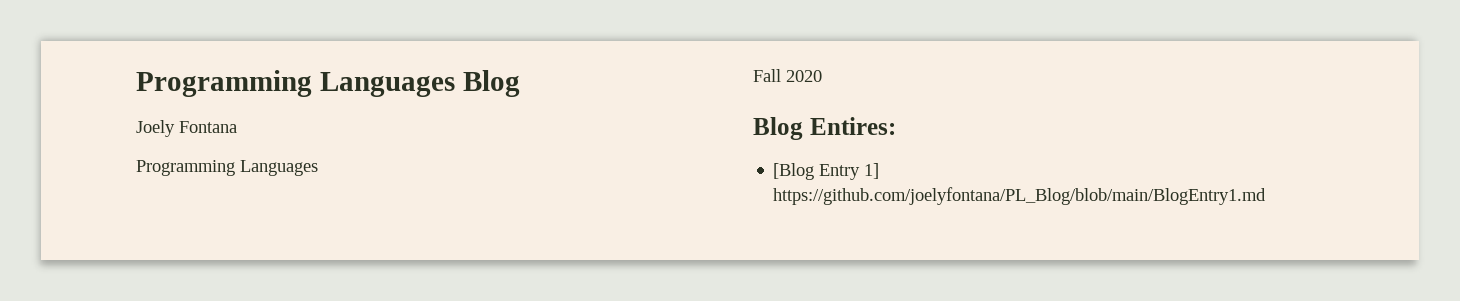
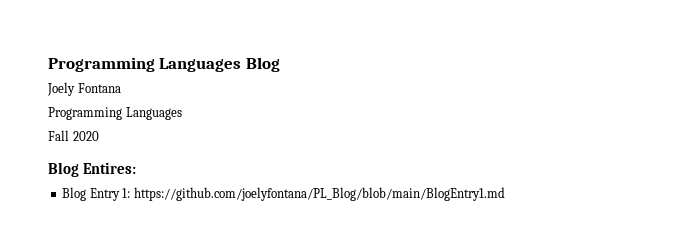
- [Blog Entry 1] https://github.com/joelyfontana/PL_Blog/blob/main/BlogEntry1.md
+ Blog Entry 1: https://github.com/joelyfontana/PL_Blog/blob/main/BlogEntry1.md

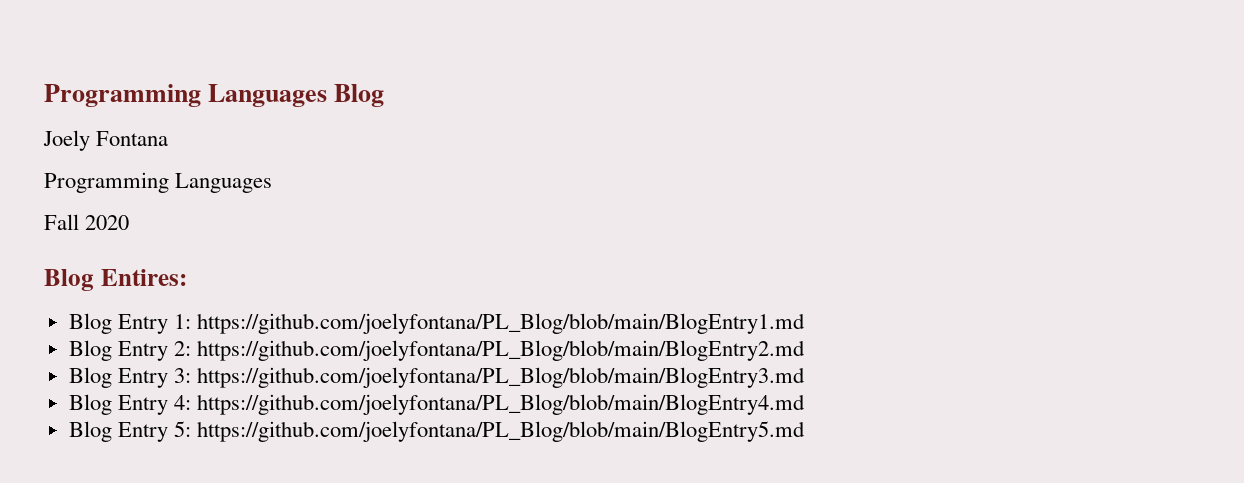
+ Blog Entry 2: https://github.com/joelyfontana/PL_Blog/blob/main/BlogEntry2.md
+ Blog Entry 3: https://github.com/joelyfontana/PL_Blog/blob/main/BlogEntry3.md
+ Blog Entry 4: https://github.com/joelyfontana/PL_Blog/blob/main/BlogEntry4.md
+ Blog Entry 5: https://github.com/joelyfontana/PL_Blog/blob/main/BlogEntry5.md

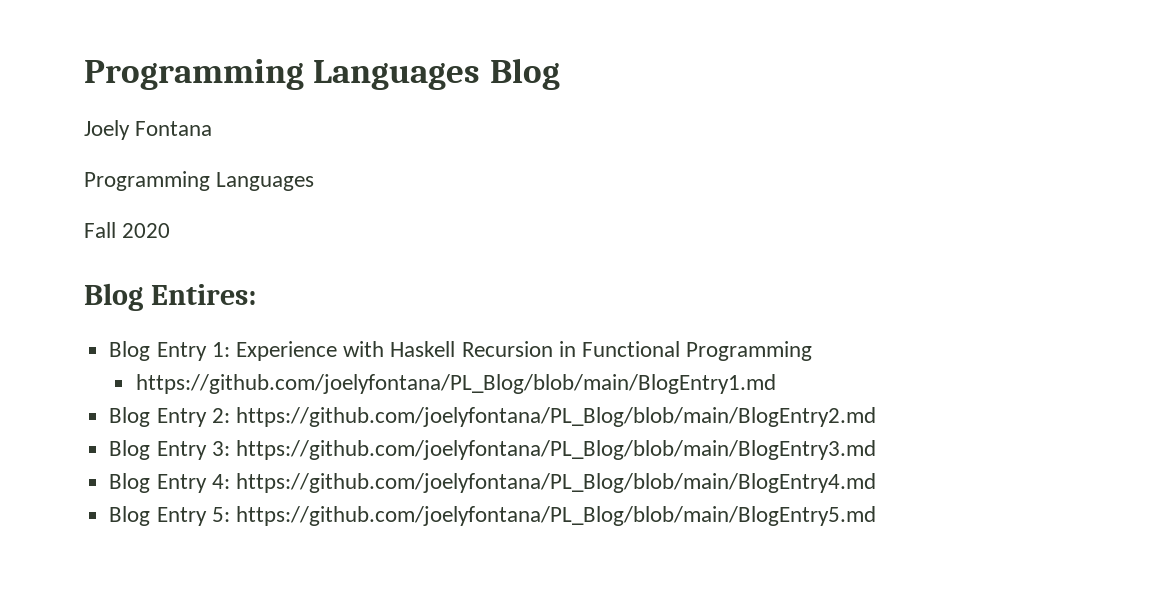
- Blog Entry 1: https://github.com/joelyfontana/PL_Blog/blob/main/BlogEntry1.md
+ Blog Entry 1: Experience with Haskell Recursion in Functional Programming
+ https://github.com/joelyfontana/PL_Blog/blob/main/BlogEntry1.md

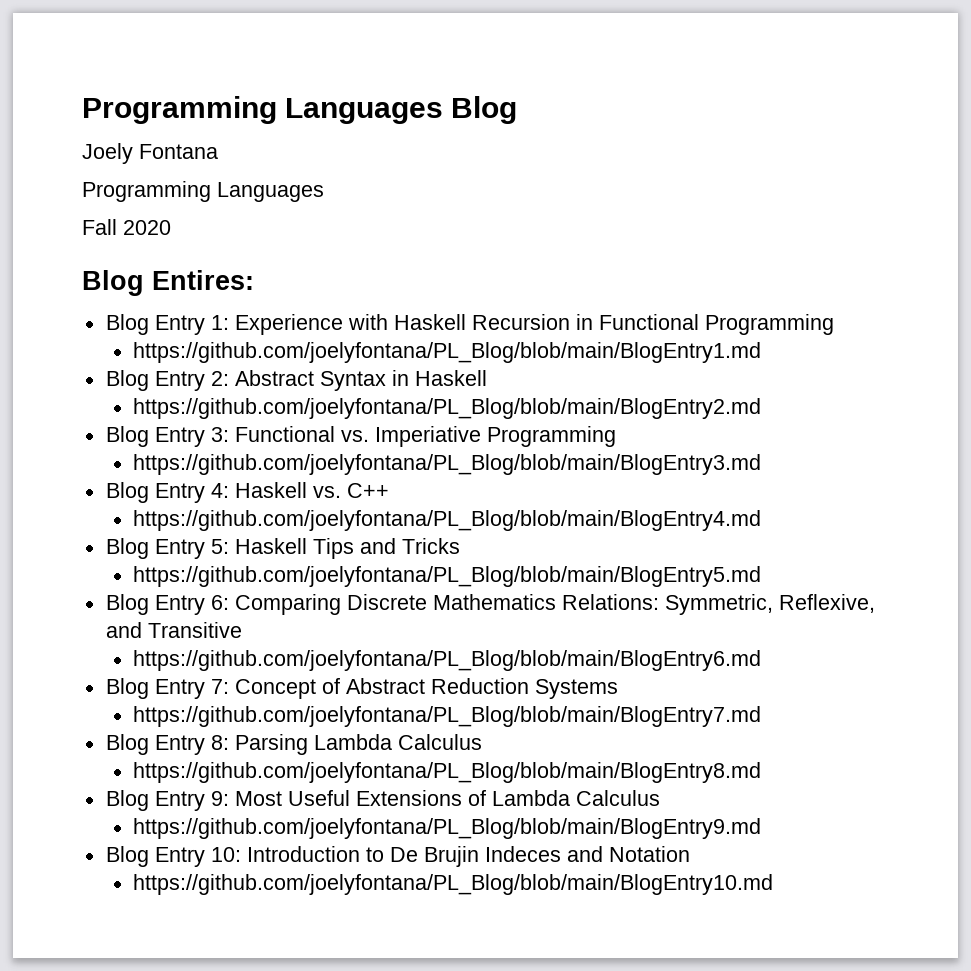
- Blog Entry 2: https://github.com/joelyfontana/PL_Blog/blob/main/BlogEntry2.md
+ Blog Entry 2: Abstract Syntax in Haskell
+ https://github.com/joelyfontana/PL_Blog/blob/main/BlogEntry2.md
- Blog Entry 3: https://github.com/joelyfontana/PL_Blog/blob/main/BlogEntry3.md
+ Blog Entry 3: Functional vs. Imperiative Programming
+ https://github.com/joelyfontana/PL_Blog/blob/main/BlogEntry3.md
- Blog Entry 4: https://github.com/joelyfontana/PL_Blog/blob/main/BlogEntry4.md
+ Blog Entry 4: Haskell vs. C++
+ https://github.com/joelyfontana/PL_Blog/blob/main/BlogEntry4.md
- Blog Entry 5: https://github.com/joelyfontana/PL_Blog/blob/main/BlogEntry5.md
+ Blog Entry 5: Haskell Tips and Tricks
+ https://github.com/joelyfontana/PL_Blog/blob/main/BlogEntry5.md
+ Blog Entry 6: Comparing Discrete Mathematics Relations: Symmetric, Reflexive, and Transitive
+ https://github.com/joelyfontana/PL_Blog/blob/main/BlogEntry6.md
+ Blog Entry 7: Concept of Abstract Reduction Systems
+ https://github.com/joelyfontana/PL_Blog/blob/main/BlogEntry7.md
+ Blog Entry 8: Parsing Lambda Calculus
+ https://github.com/joelyfontana/PL_Blog/blob/main/BlogEntry8.md
+ Blog Entry 9: Most Useful Extensions of Lambda Calculus
+ https://github.com/joelyfontana/PL_Blog/blob/main/BlogEntry9.md
+ Blog Entry 10: Introduction to De Brujin Indeces and Notation
+ https://github.com/joelyfontana/PL_Blog/blob/main/BlogEntry10.md

